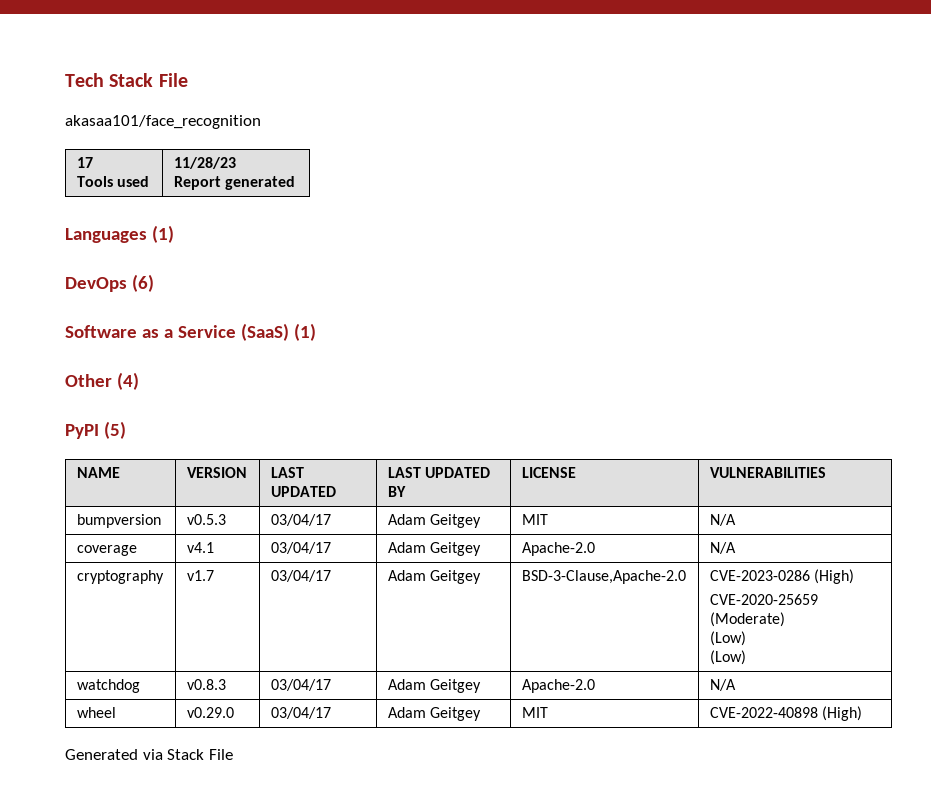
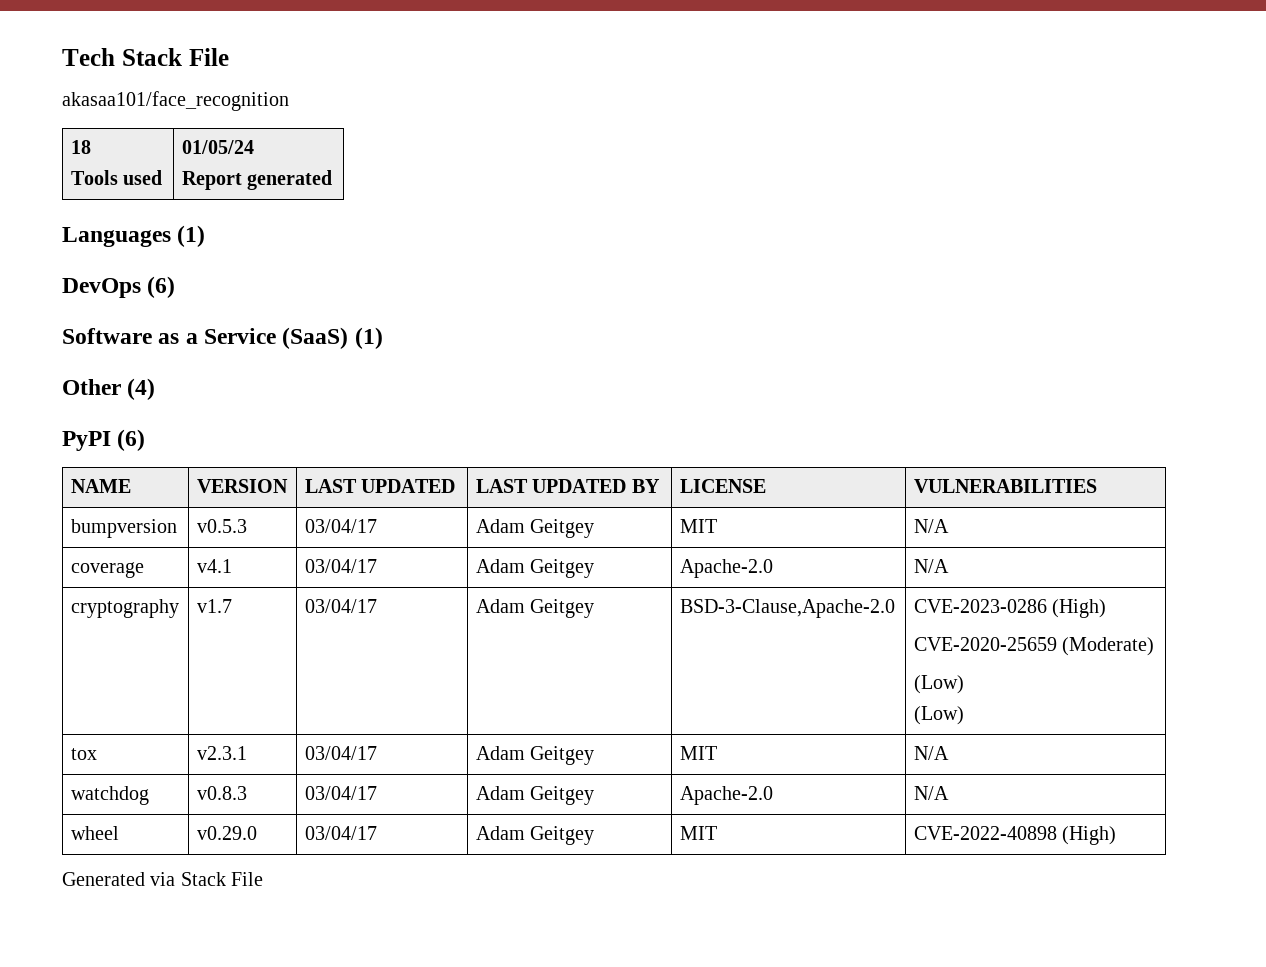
- 17
- Tools used | 11/28/23
+ 18
+ Tools used | 01/05/24
- PyPI (5)
+ PyPI (6)
+ tox | v2.3.1 | 03/04/17 | Adam Geitgey | MIT | N/A

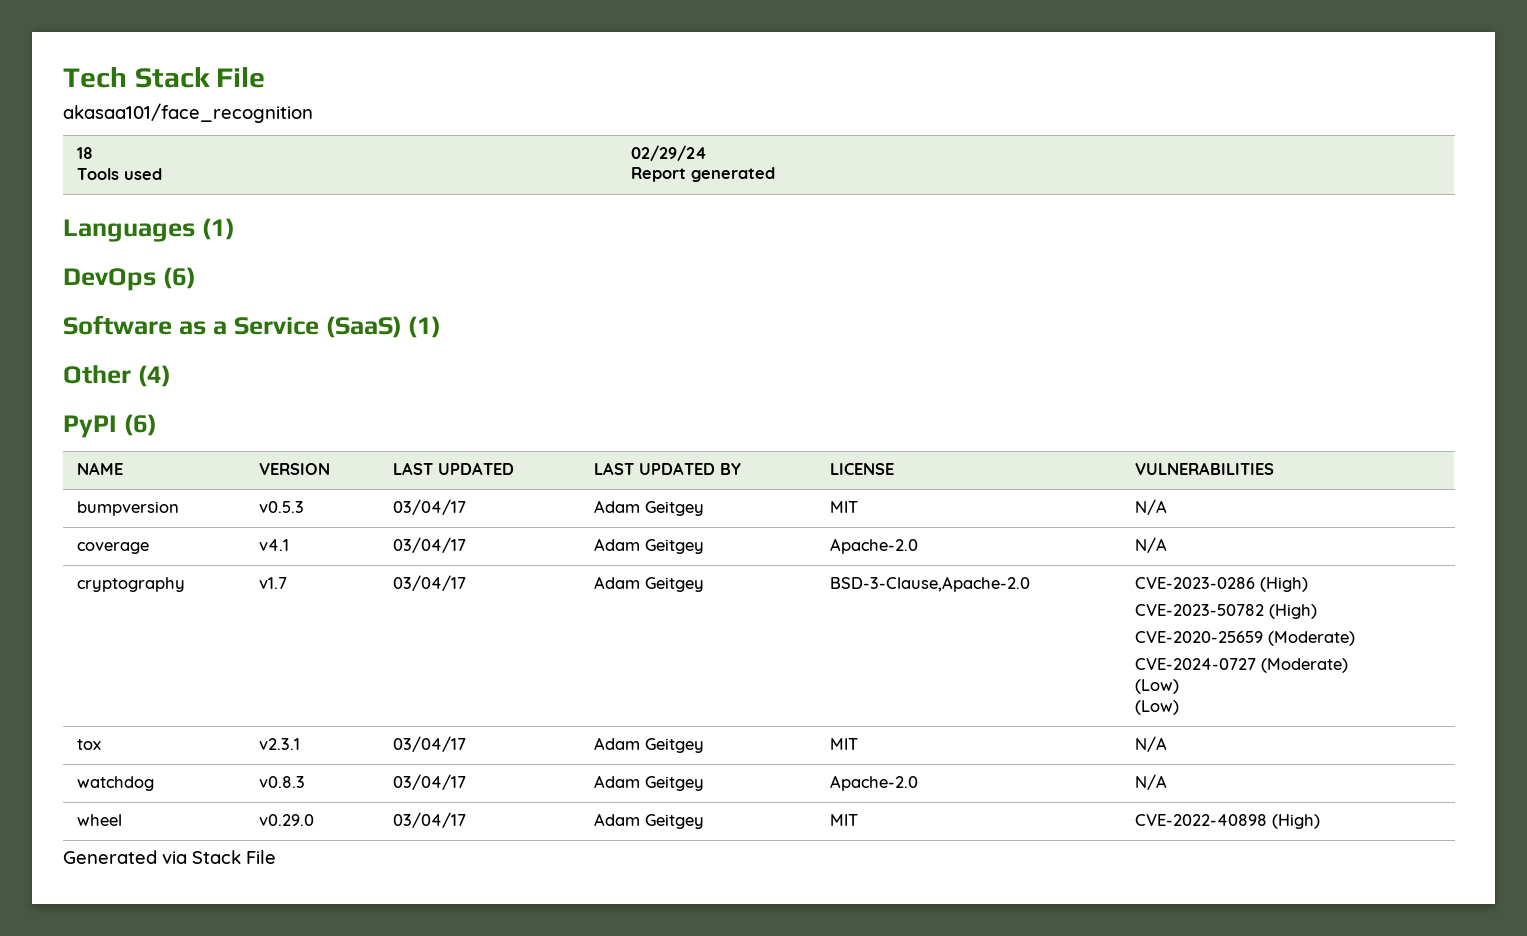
  18
- Tools used | 01/05/24
+ Tools used | 02/29/24
  cryptography | v1.7 | 03/04/17 | Adam Geitgey | BSD-3-Clause,Apache-2.0 | CVE-2023-0286 (High)
+ CVE-2023-50782 (High)
  CVE-2020-25659 (Moderate)
+ CVE-2024-0727 (Moderate)

